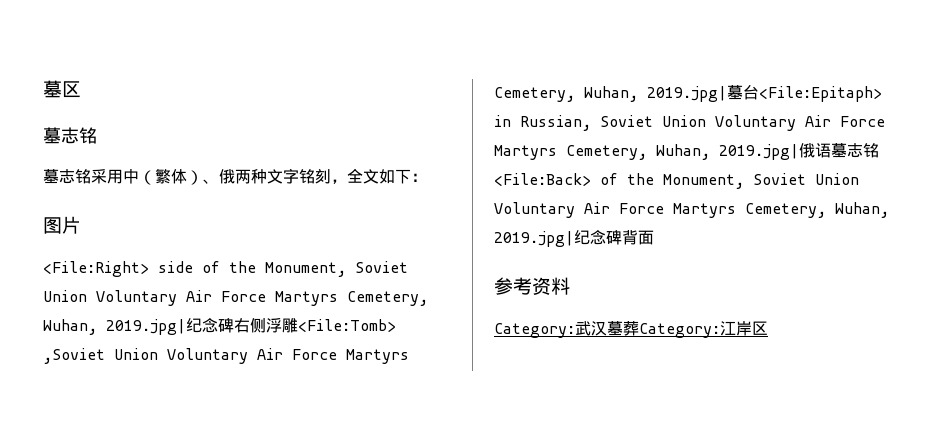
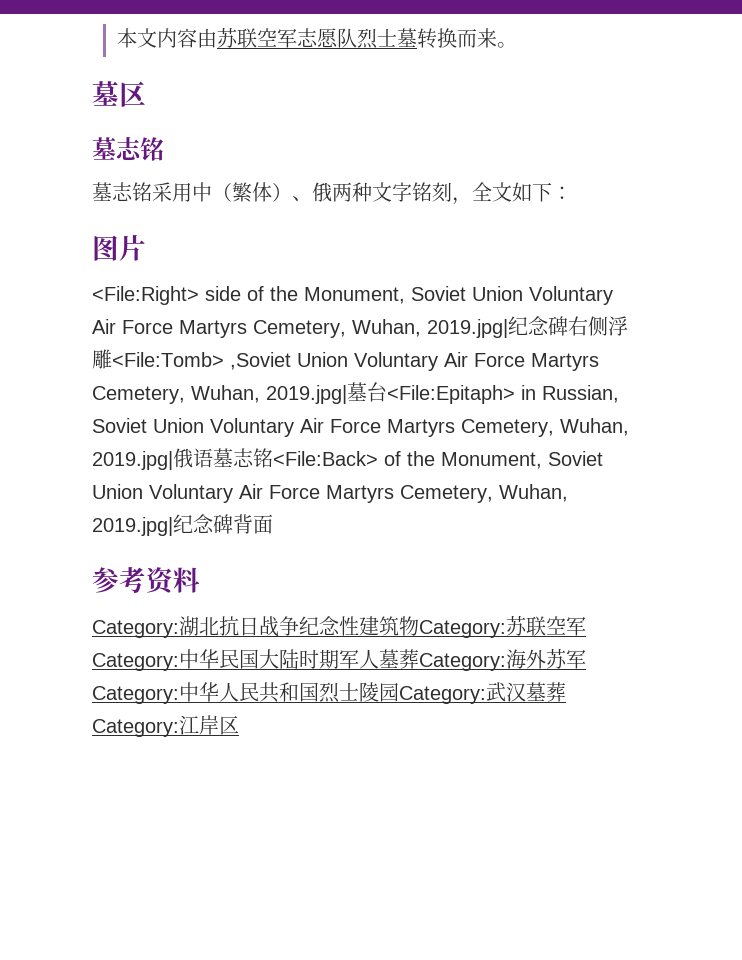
+ 本文内容由苏联空军志愿队烈士墓转换而来。
- Category:武汉墓葬Category:江岸区
+ Category:湖北抗日战争纪念性建筑物Category:苏联空军Category:中华民国大陆时期军人墓葬Category:海外苏军Category:中华人民共和国烈士陵园Category:武汉墓葬Category:江岸区

